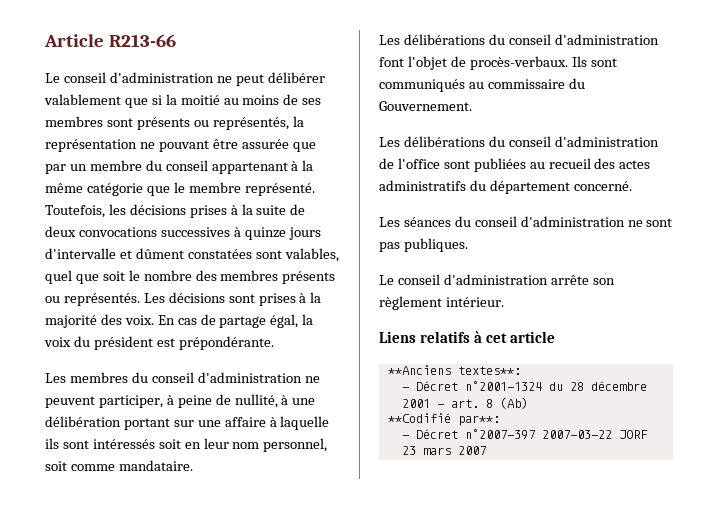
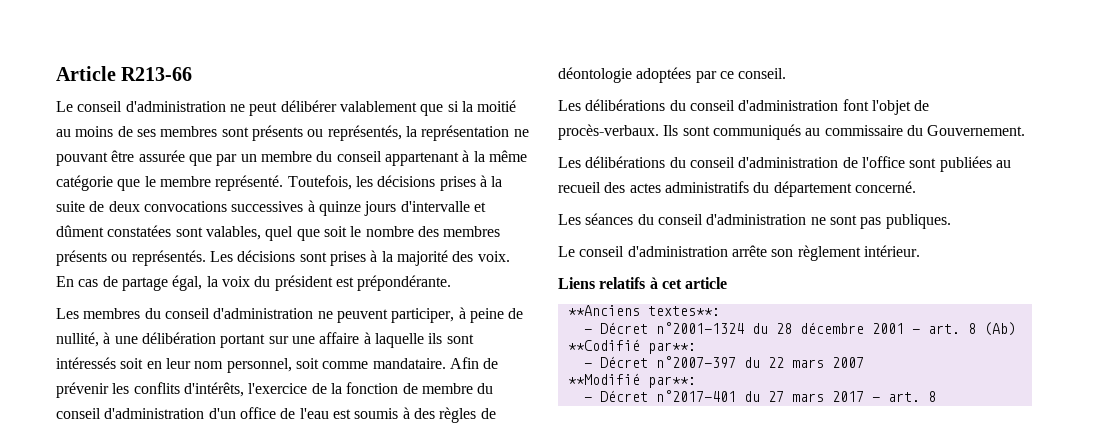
+ Afin de prévenir les conflits d'intérêts, l'exercice de la fonction de membre du conseil d'administration d'un office de l'eau est soumis à des règles de déontologie adoptées par ce conseil.
- - Décret n°2007-397 2007-03-22 JORF 23 mars 2007
+ - Décret n°2007-397 du 22 mars 2007
+ **Modifié par**:
+ - Décret n°2017-401 du 27 mars 2017 - art. 8

